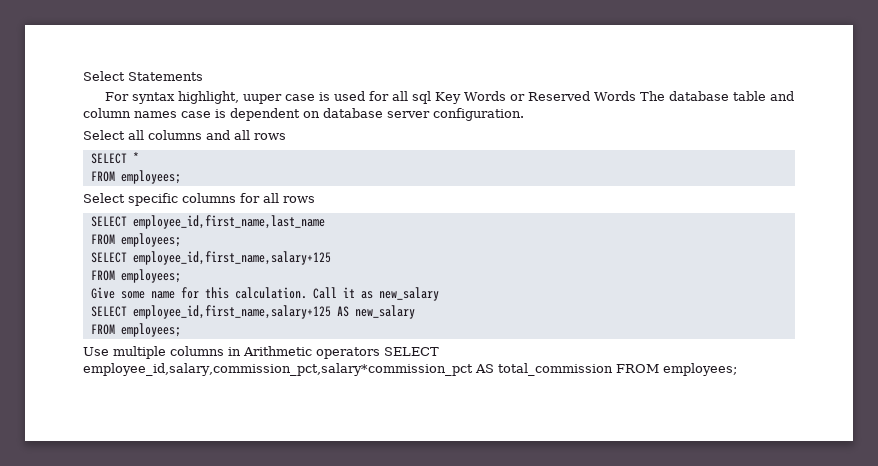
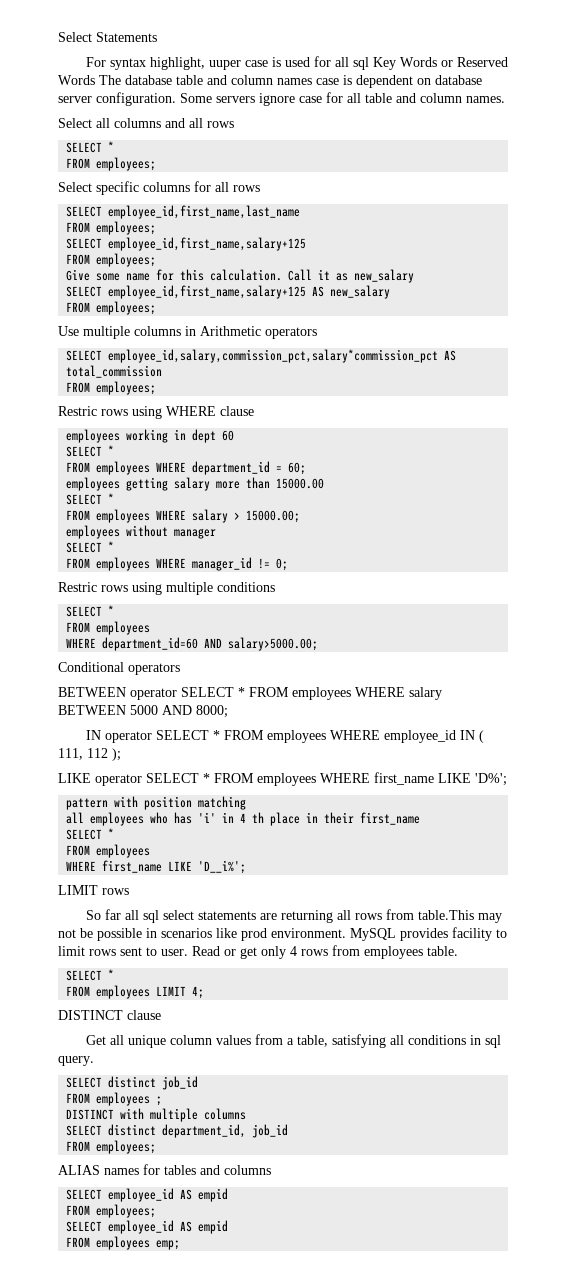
+ Some servers ignore case for all table and column names.
- Use multiple columns in Arithmetic operators SELECT employee_id,salary,commission_pct,salary*commission_pct AS total_commission FROM employees;
+ Use multiple columns in Arithmetic operators
+ SELECT employee_id,salary,commission_pct,salary*commission_pct AS total_commission
+ FROM employees;
+ Restric rows using WHERE clause
+ employees working in dept 60
+ SELECT *
+ FROM employees WHERE department_id = 60;
+ employees getting salary more than 15000.00
+ SELECT *
+ FROM employees WHERE salary > 15000.00;
+ employees without manager
+ SELECT *
+ FROM employees WHERE manager_id != 0;
+ Restric rows using multiple conditions
+ SELECT *
+ FROM employees
+ WHERE department_id=60 AND salary>5000.00;
+ Conditional operators
+ BETWEEN operator SELECT * FROM employees WHERE salary BETWEEN 5000 AND 8000;
+ IN operator SELECT * FROM employees WHERE employee_id IN ( 111, 112 );
+ LIKE operator SELECT * FROM employees WHERE first_name LIKE 'D%';
+ pattern with position matching
+ all employees who has 'i' in 4 th place in their first_name
+ SELECT *
+ FROM employees
+ WHERE first_name LIKE 'D__i%';
+ LIMIT rows
+ So far all sql select statements are returning all rows from table.This may not be possible in scenarios like prod environment. MySQL provides facility to limit rows sent to user. Read or get only 4 rows from employees table.
+ SELECT *
+ FROM employees LIMIT 4;
+ DISTINCT clause
+ Get all unique column values from a table, satisfying all conditions in sql query.
+ SELECT distinct job_id
+ FROM employees ;
+ DISTINCT with multiple columns
+ SELECT distinct department_id, job_id
+ FROM employees;
+ ALIAS names for tables and columns
+ SELECT employee_id AS empid
+ FROM employees;
+ SELECT employee_id AS empid
+ FROM employees emp;

